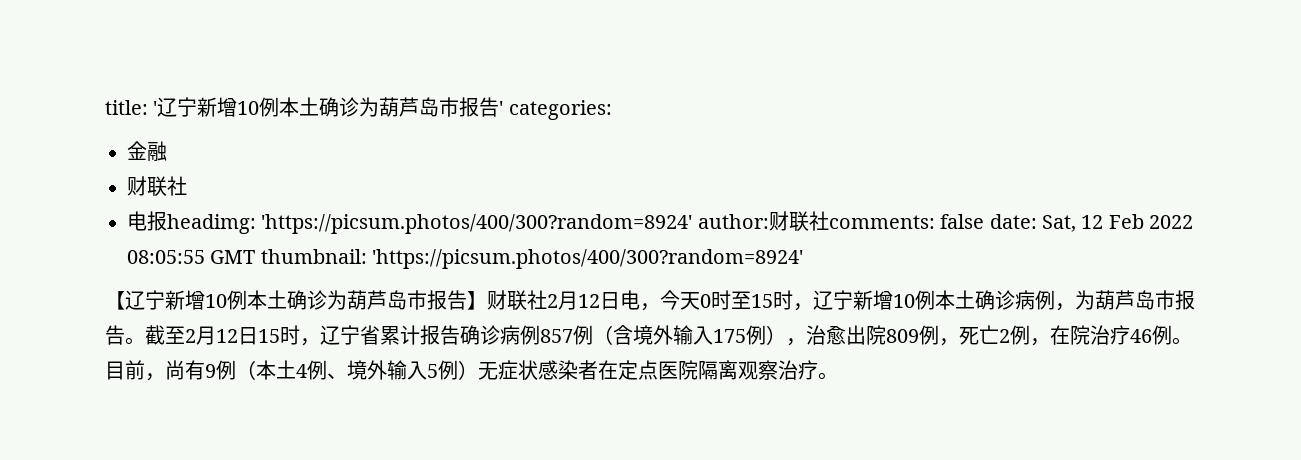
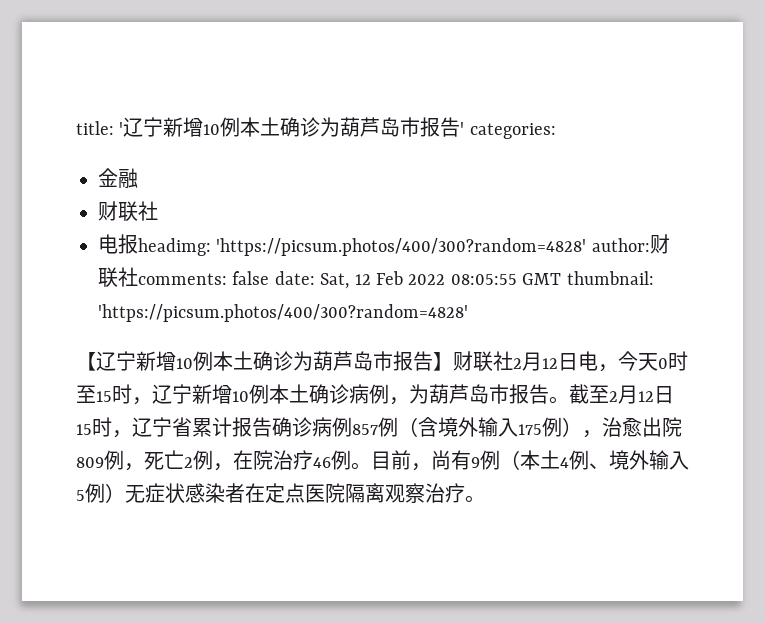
- 电报headimg: 'https://picsum.photos/400/300?random=8924' author:财联社comments: false date: Sat, 12 Feb 2022 08:05:55 GMT thumbnail: 'https://picsum.photos/400/300?random=8924'
+ 电报headimg: 'https://picsum.photos/400/300?random=4828' author:财联社comments: false date: Sat, 12 Feb 2022 08:05:55 GMT thumbnail: 'https://picsum.photos/400/300?random=4828'

